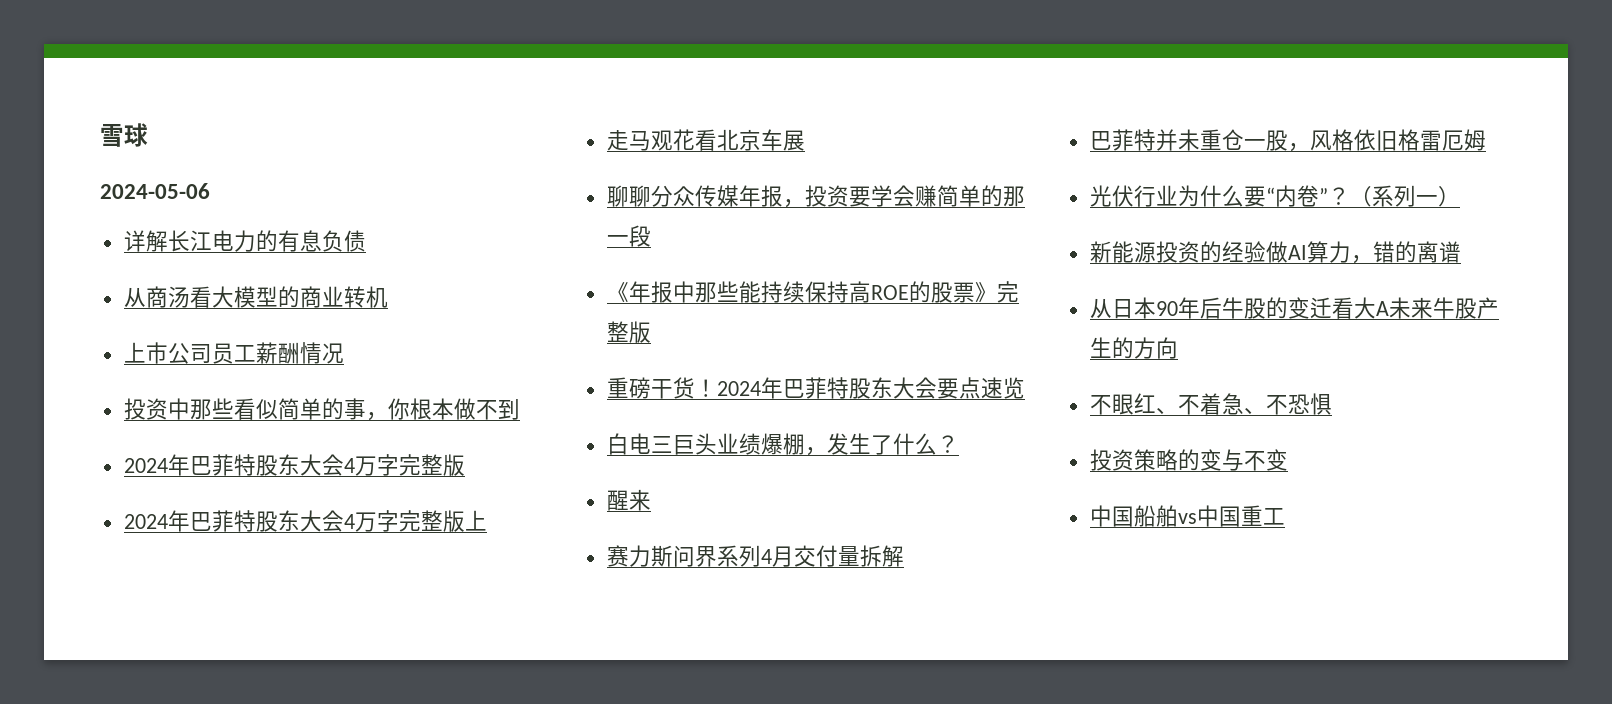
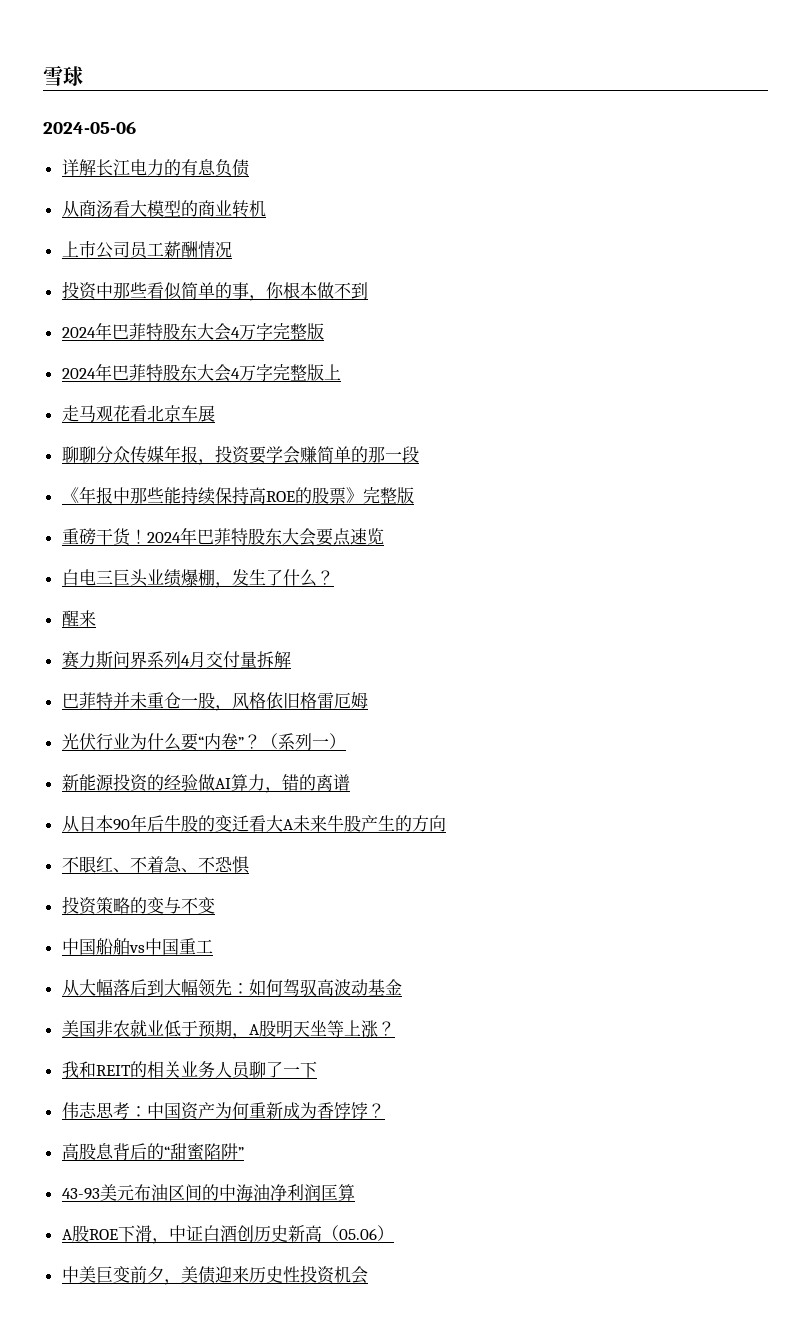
+ 从大幅落后到大幅领先：如何驾驭高波动基金
+ 美国非农就业低于预期，A股明天坐等上涨？
+ 我和REIT的相关业务人员聊了一下
+ 伟志思考：中国资产为何重新成为香饽饽？
+ 高股息背后的“甜蜜陷阱”
+ 43-93美元布油区间的中海油净利润匡算
+ A股ROE下滑，中证白酒创历史新高（05.06）
+ 中美巨变前夕，美债迎来历史性投资机会

